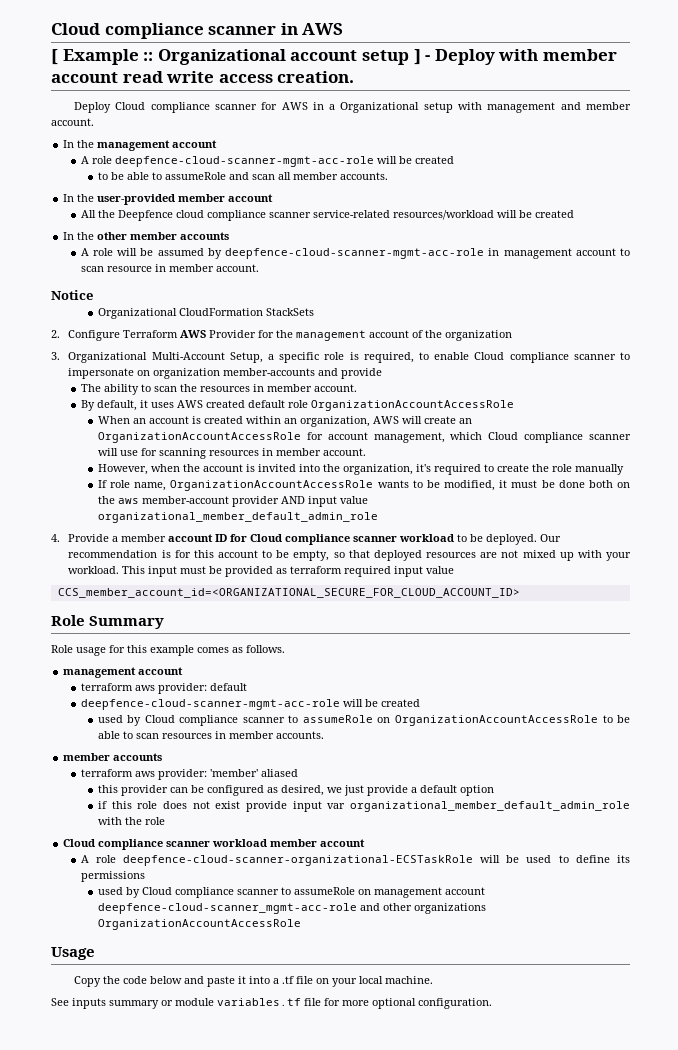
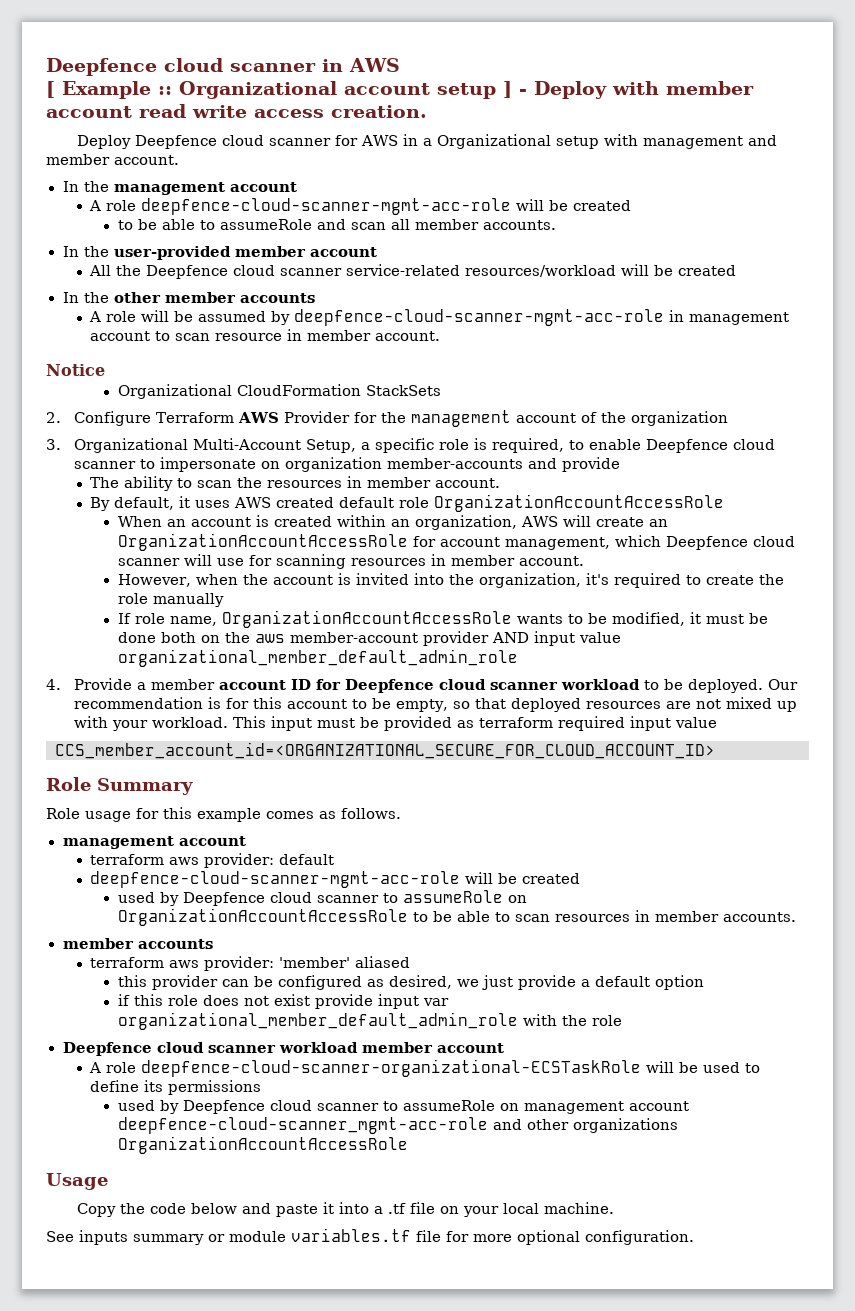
- Cloud compliance scanner in AWS
+ Deepfence cloud scanner in AWS
- Deploy Cloud compliance scanner for AWS in a Organizational setup with management and member account.
+ Deploy Deepfence cloud scanner for AWS in a Organizational setup with management and member account.
- All the Deepfence cloud compliance scanner service-related resources/workload will be created
+ All the Deepfence cloud scanner service-related resources/workload will be created
- 3. Organizational Multi-Account Setup, a specific role is required, to enable Cloud compliance scanner to impersonate on organization member-accounts and provide
+ 3. Organizational Multi-Account Setup, a specific role is required, to enable Deepfence cloud scanner to impersonate on organization member-accounts and provide
- When an account is created within an organization, AWS will create an OrganizationAccountAccessRole for account management, which Cloud compliance scanner will use for scanning resources in member account.
+ When an account is created within an organization, AWS will create an OrganizationAccountAccessRole for account management, which Deepfence cloud scanner will use for scanning resources in member account.
- 4. Provide a member account ID for Cloud compliance scanner workload to be deployed.
+ 4. Provide a member account ID for Deepfence cloud scanner workload to be deployed.
- used by Cloud compliance scanner to assumeRole on OrganizationAccountAccessRole to be able to scan resources in member accounts.
+ used by Deepfence cloud scanner to assumeRole on OrganizationAccountAccessRole to be able to scan resources in member accounts.
- Cloud compliance scanner workload member account
+ Deepfence cloud scanner workload member account
- used by Cloud compliance scanner to assumeRole on management account deepfence-cloud-scanner_mgmt-acc-role and other organizations OrganizationAccountAccessRole
+ used by Deepfence cloud scanner to assumeRole on management account deepfence-cloud-scanner_mgmt-acc-role and other organizations OrganizationAccountAccessRole

